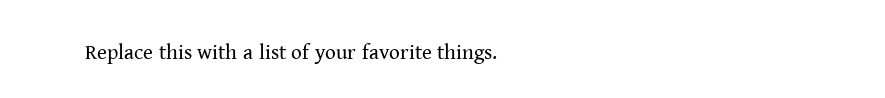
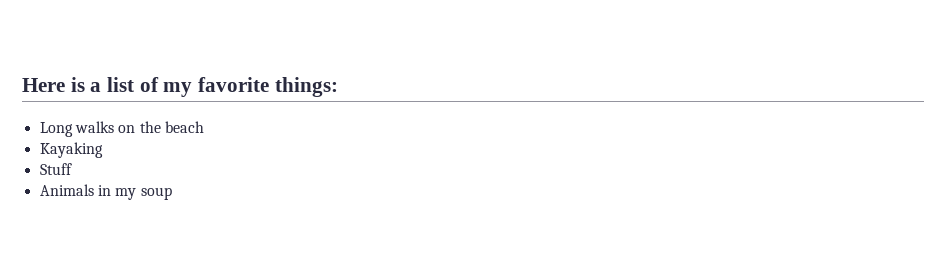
- Replace this with a list of your favorite things.
+ Here is a list of my favorite things:
+ Long walks on the beach
+ Kayaking
+ Stuff
+ Animals in my soup

